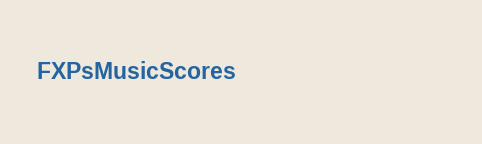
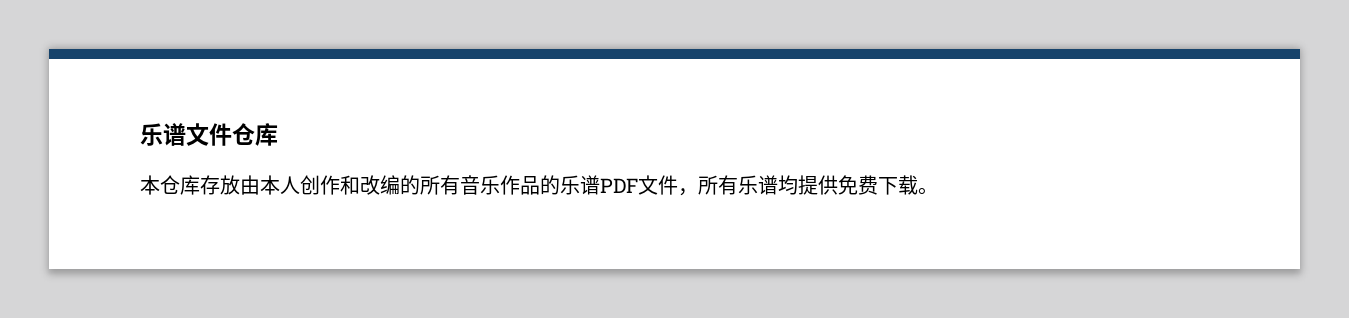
- FXPsMusicScores
+ 乐谱文件仓库
+ 本仓库存放由本人创作和改编的所有音乐作品的乐谱PDF文件，所有乐谱均提供免费下载。

